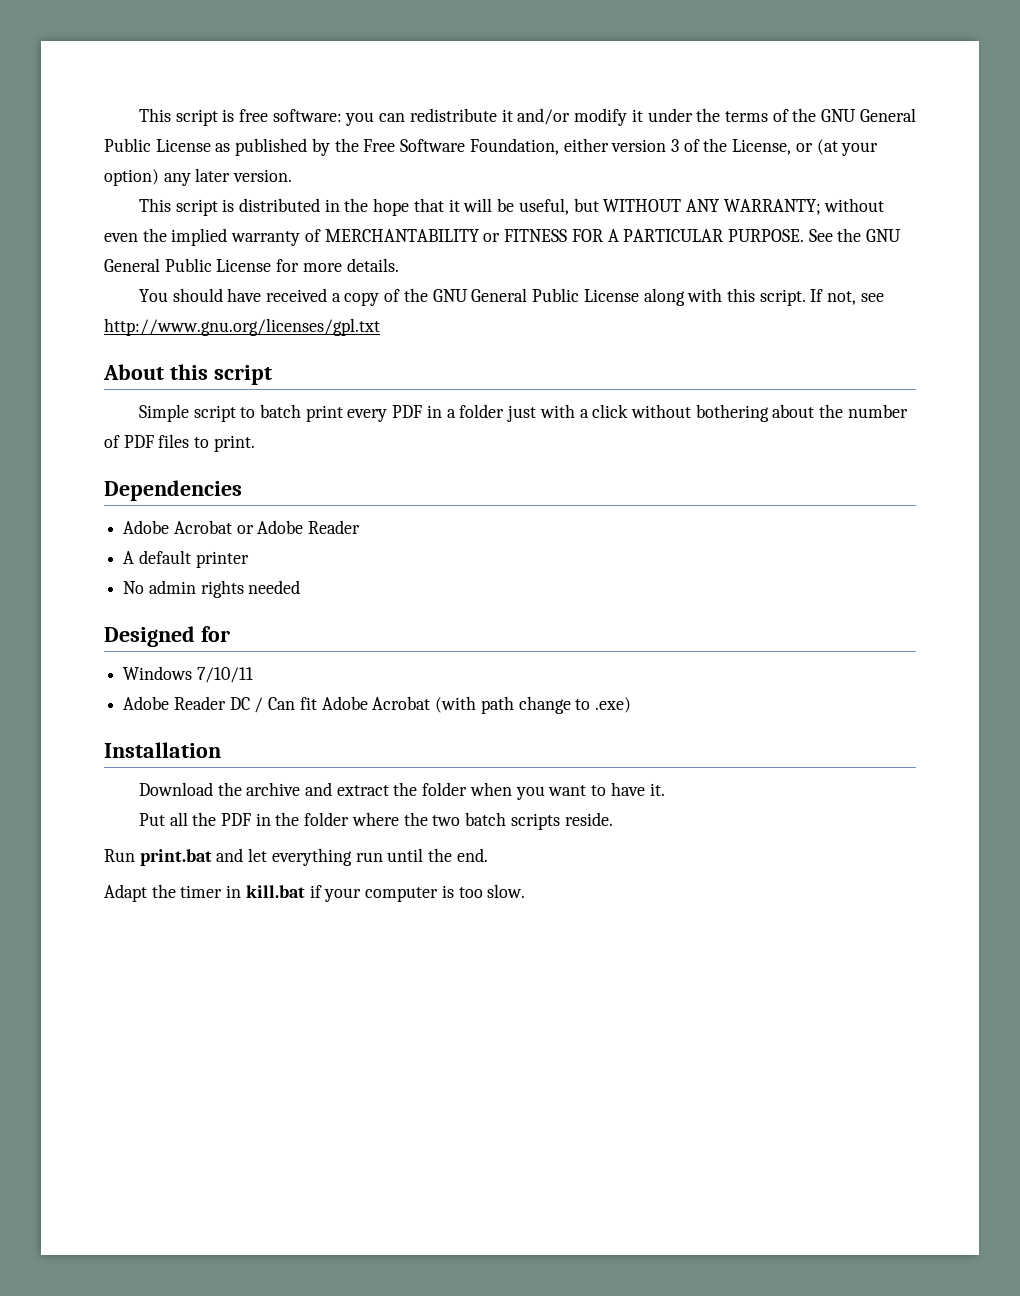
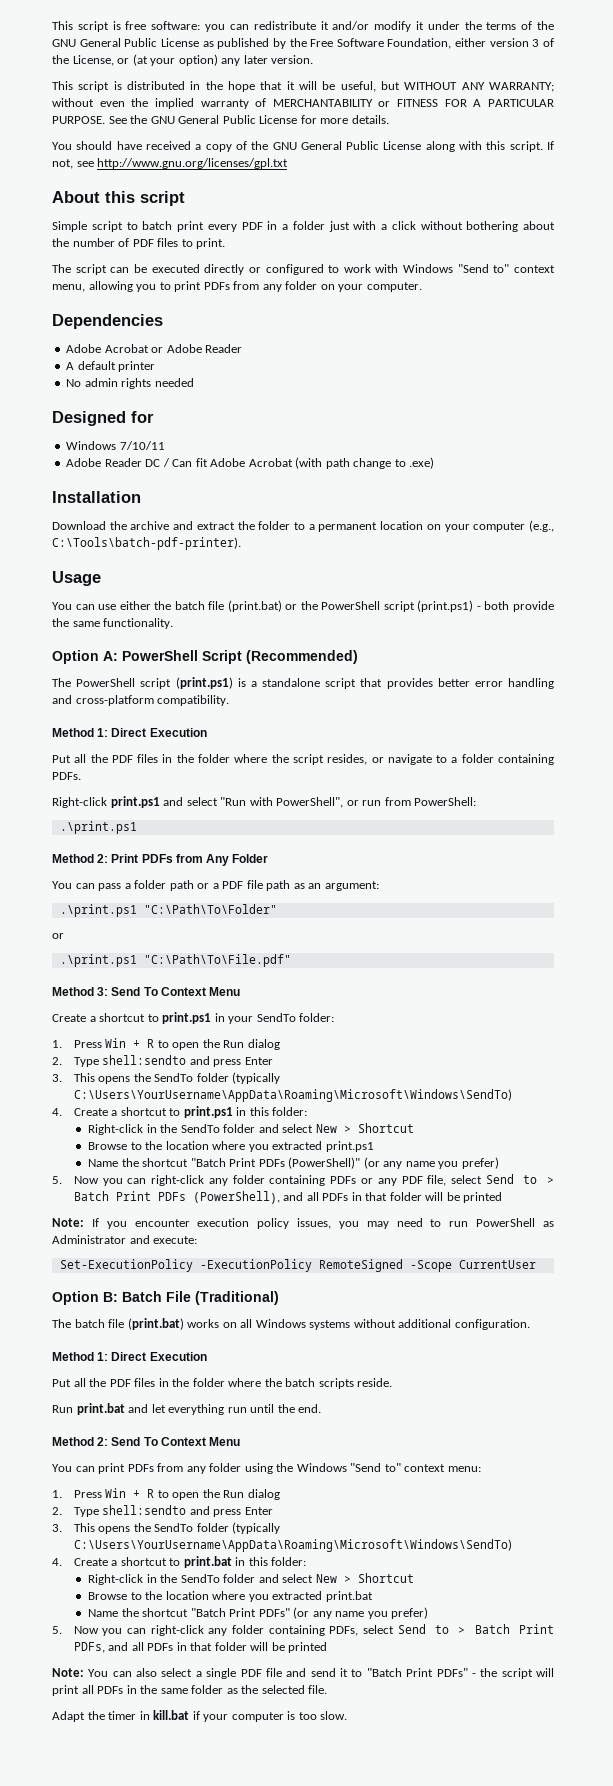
+ The script can be executed directly or configured to work with Windows "Send to" context menu, allowing you to print PDFs from any folder on your computer.
- Download the archive and extract the folder when you want to have it.
- Put all the PDF in the folder where the two batch scripts reside.
+ Download the archive and extract the folder to a permanent location on your computer (e.g., C:\Tools\batch-pdf-printer).
+ Usage
+ You can use either the batch file (print.bat) or the PowerShell script (print.ps1) - both provide the same functionality.
+ Option A: PowerShell Script (Recommended)
+ The PowerShell script (print.ps1) is a standalone script that provides better error handling and cross-platform compatibility.
+ Method 1: Direct Execution
+ Put all the PDF files in the folder where the script resides, or navigate to a folder containing PDFs.
+ Right-click print.ps1 and select "Run with PowerShell", or run from PowerShell:
+ .\print.ps1
+ Method 2: Print PDFs from Any Folder
+ You can pass a folder path or a PDF file path as an argument:
+ .\print.ps1 "C:\Path\To\Folder"
+ or
+ .\print.ps1 "C:\Path\To\File.pdf"
+ Method 3: Send To Context Menu
+ Create a shortcut to print.ps1 in your SendTo folder:
+ 1. Press Win + R to open the Run dialog
+ 2. Type shell:sendto and press Enter
+ 3. This opens the SendTo folder (typically C:\Users\YourUsername\AppData\Roaming\Microsoft\Windows\SendTo)
+ 4. Create a shortcut to print.ps1 in this folder:
+ Right-click in the SendTo folder and select New > Shortcut
+ Browse to the location where you extracted print.ps1
+ Name the shortcut "Batch Print PDFs (PowerShell)" (or any name you prefer)
+ 5. Now you can right-click any folder containing PDFs or any PDF file, select Send to > Batch Print PDFs (PowerShell), and all PDFs in that folder will be printed
+ Note: If you encounter execution policy issues, you may need to run PowerShell as Administrator and execute:
+ Set-ExecutionPolicy -ExecutionPolicy RemoteSigned -Scope CurrentUser
+ Option B: Batch File (Traditional)
+ The batch file (print.bat) works on all Windows systems without additional configuration.
+ Method 1: Direct Execution
+ Put all the PDF files in the folder where the batch scripts reside.
+ Method 2: Send To Context Menu
+ You can print PDFs from any folder using the Windows "Send to" context menu:
+ 1. Press Win + R to open the Run dialog
+ 2. Type shell:sendto and press Enter
+ 3. This opens the SendTo folder (typically C:\Users\YourUsername\AppData\Roaming\Microsoft\Windows\SendTo)
+ 4. Create a shortcut to print.bat in this folder:
+ Right-click in the SendTo folder and select New > Shortcut
+ Browse to the location where you extracted print.bat
+ Name the shortcut "Batch Print PDFs" (or any name you prefer)
+ 5. Now you can right-click any folder containing PDFs, select Send to > Batch Print PDFs, and all PDFs in that folder will be printed
+ Note: You can also select a single PDF file and send it to "Batch Print PDFs" - the script will print all PDFs in the same folder as the selected file.

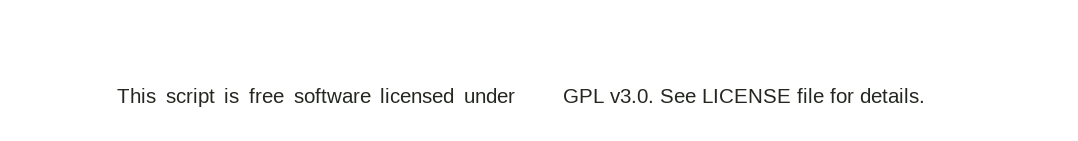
- This script is free software: you can redistribute it and/or modify it under the terms of the GNU General Public License as published by the Free Software Foundation, either version 3 of the License, or (at your option) any later version.
- This script is distributed in the hope that it will be useful, but WITHOUT ANY WARRANTY; without even the implied warranty of MERCHANTABILITY or FITNESS FOR A PARTICULAR PURPOSE. See the GNU General Public License for more details.
- You should have received a copy of the GNU General Public License along with this script. If not, see http://www.gnu.org/licenses/gpl.txt
- About this script
- Simple script to batch print every PDF in a folder just with a click without bothering about the number of PDF files to print.
- The script can be executed directly or configured to work with Windows "Send to" context menu, allowing you to print PDFs from any folder on your computer.
- Dependencies
- Adobe Acrobat or Adobe Reader
- A default printer
- No admin rights needed
- Designed for
- Windows 7/10/11
- Adobe Reader DC / Can fit Adobe Acrobat (with path change to .exe)
- Installation
- Download the archive and extract the folder to a permanent location on your computer (e.g., C:\Tools\batch-pdf-printer).
- Usage
- You can use either the batch file (print.bat) or the PowerShell script (print.ps1) - both provide the same functionality.
- Option A: PowerShell Script (Recommended)
- The PowerShell script (print.ps1) is a standalone script that provides better error handling and cross-platform compatibility.
- Method 1: Direct Execution
- Put all the PDF files in the folder where the script resides, or navigate to a folder containing PDFs.
- Right-click print.ps1 and select "Run with PowerShell", or run from PowerShell:
- .\print.ps1
- Method 2: Print PDFs from Any Folder
- You can pass a folder path or a PDF file path as an argument:
- .\print.ps1 "C:\Path\To\Folder"
- or
- .\print.ps1 "C:\Path\To\File.pdf"
- Method 3: Send To Context Menu
- Create a shortcut to print.ps1 in your SendTo folder:
- 1. Press Win + R to open the Run dialog
- 2. Type shell:sendto and press Enter
- 3. This opens the SendTo folder (typically C:\Users\YourUsername\AppData\Roaming\Microsoft\Windows\SendTo)
- 4. Create a shortcut to print.ps1 in this folder:
- Right-click in the SendTo folder and select New > Shortcut
- Browse to the location where you extracted print.ps1
- Name the shortcut "Batch Print PDFs (PowerShell)" (or any name you prefer)
- 5. Now you can right-click any folder containing PDFs or any PDF file, select Send to > Batch Print PDFs (PowerShell), and all PDFs in that folder will be printed
- Note: If you encounter execution policy issues, you may need to run PowerShell as Administrator and execute:
- Set-ExecutionPolicy -ExecutionPolicy RemoteSigned -Scope CurrentUser
- Option B: Batch File (Traditional)
- The batch file (print.bat) works on all Windows systems without additional configuration.
- Method 1: Direct Execution
- Put all the PDF files in the folder where the batch scripts reside.
- Run print.bat and let everything run until the end.
- Method 2: Send To Context Menu
- You can print PDFs from any folder using the Windows "Send to" context menu:
- 1. Press Win + R to open the Run dialog
- 2. Type shell:sendto and press Enter
- 3. This opens the SendTo folder (typically C:\Users\YourUsername\AppData\Roaming\Microsoft\Windows\SendTo)
- 4. Create a shortcut to print.bat in this folder:
- Right-click in the SendTo folder and select New > Shortcut
- Browse to the location where you extracted print.bat
- Name the shortcut "Batch Print PDFs" (or any name you prefer)
- 5. Now you can right-click any folder containing PDFs, select Send to > Batch Print PDFs, and all PDFs in that folder will be printed
- Note: You can also select a single PDF file and send it to "Batch Print PDFs" - the script will print all PDFs in the same folder as the selected file.
- Adapt the timer in kill.bat if your computer is too slow.
+ This script is free software licensed under GPL v3.0. See LICENSE file for details.

